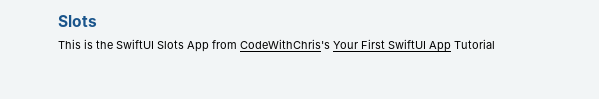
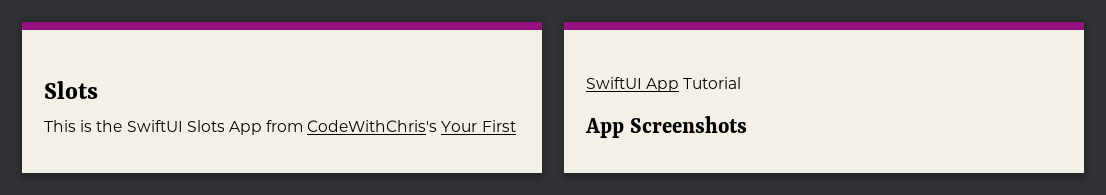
+ App Screenshots

